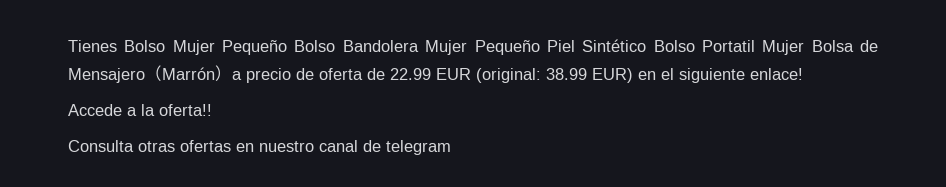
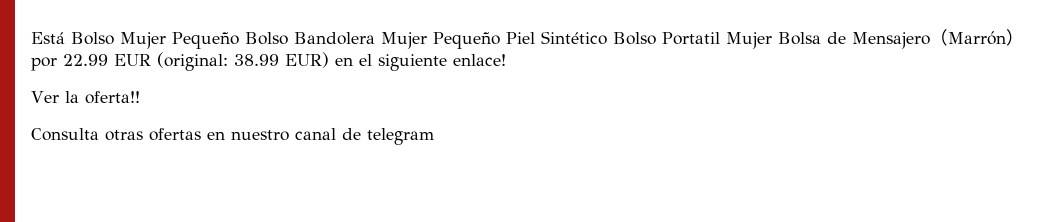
- Tienes Bolso Mujer Pequeño Bolso Bandolera Mujer Pequeño Piel Sintético Bolso Portatil Mujer Bolsa de Mensajero（Marrón）a precio de oferta de 22.99 EUR (original: 38.99 EUR) en el siguiente enlace!
+ Está Bolso Mujer Pequeño Bolso Bandolera Mujer Pequeño Piel Sintético Bolso Portatil Mujer Bolsa de Mensajero（Marrón）por 22.99 EUR (original: 38.99 EUR) en el siguiente enlace!
- Accede a la oferta!!
+ Ver la oferta!!

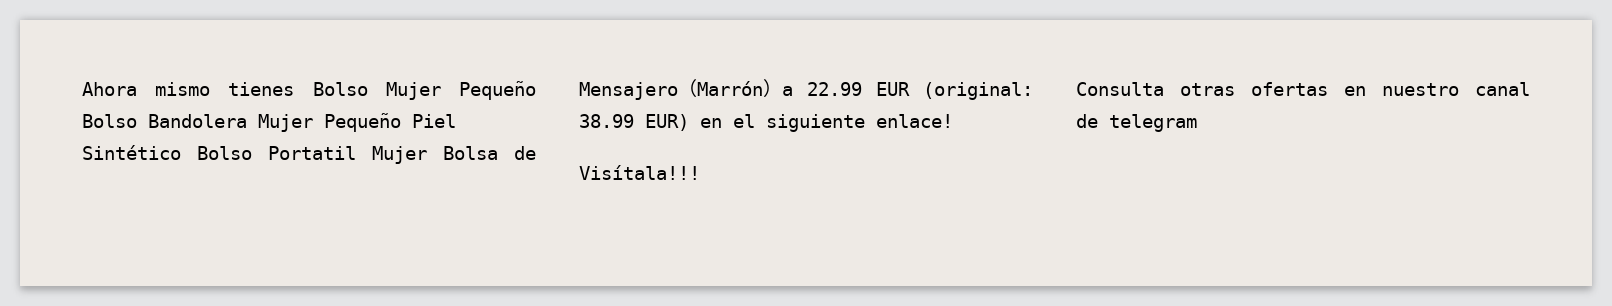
- Está Bolso Mujer Pequeño Bolso Bandolera Mujer Pequeño Piel Sintético Bolso Portatil Mujer Bolsa de Mensajero（Marrón）por 22.99 EUR (original: 38.99 EUR) en el siguiente enlace!
+ Ahora mismo tienes Bolso Mujer Pequeño Bolso Bandolera Mujer Pequeño Piel Sintético Bolso Portatil Mujer Bolsa de Mensajero（Marrón）a 22.99 EUR (original: 38.99 EUR) en el siguiente enlace!
- Ver la oferta!!
+ Visítala!!!

